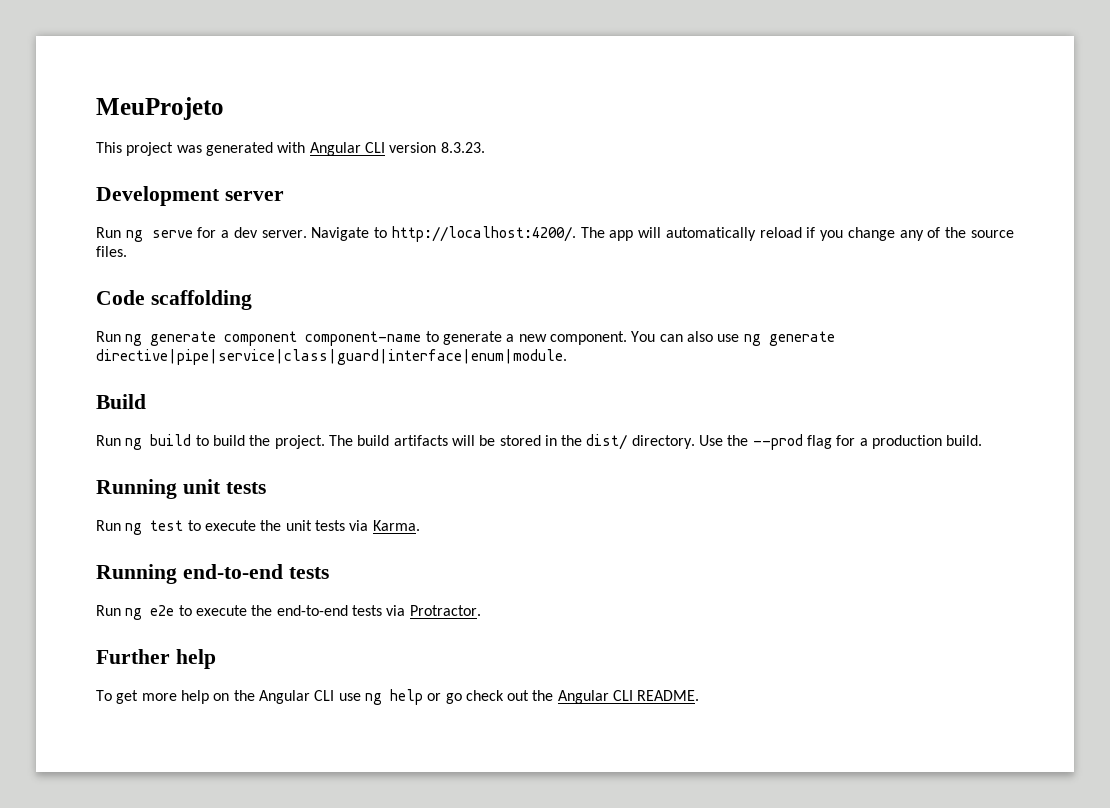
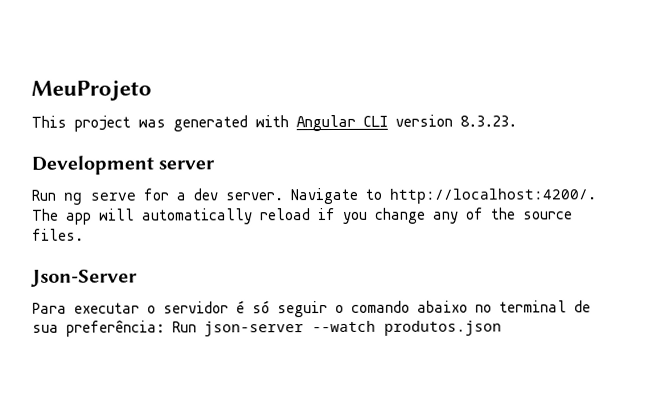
- Code scaffolding
- Run ng generate component component-name to generate a new component. You can also use ng generate directive|pipe|service|class|guard|interface|enum|module.
- Build
- Run ng build to build the project. The build artifacts will be stored in the dist/ directory. Use the --prod flag for a production build.
- Running unit tests
- Run ng test to execute the unit tests via Karma.
- Running end-to-end tests
- Run ng e2e to execute the end-to-end tests via Protractor.
- Further help
- To get more help on the Angular CLI use ng help or go check out the Angular CLI README.
+ Json-Server
+ Para executar o servidor é só seguir o comando abaixo no terminal de sua preferência: Run json-server --watch produtos.json

